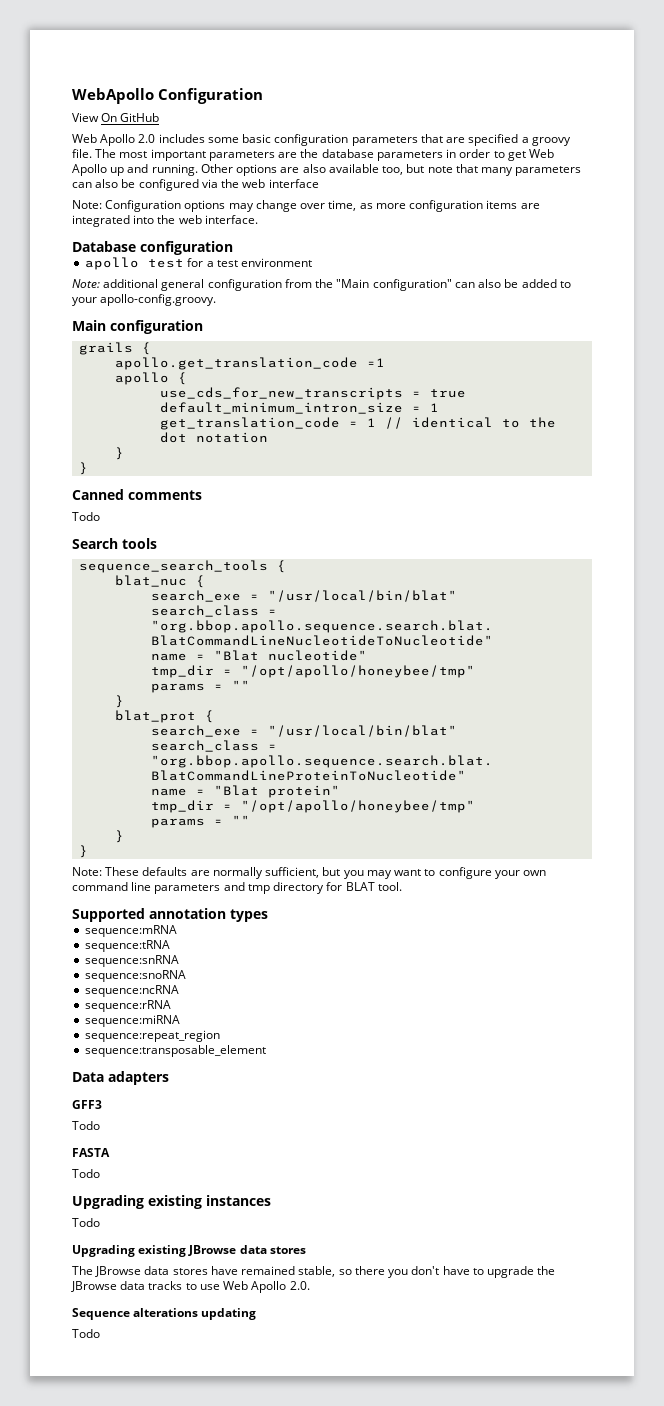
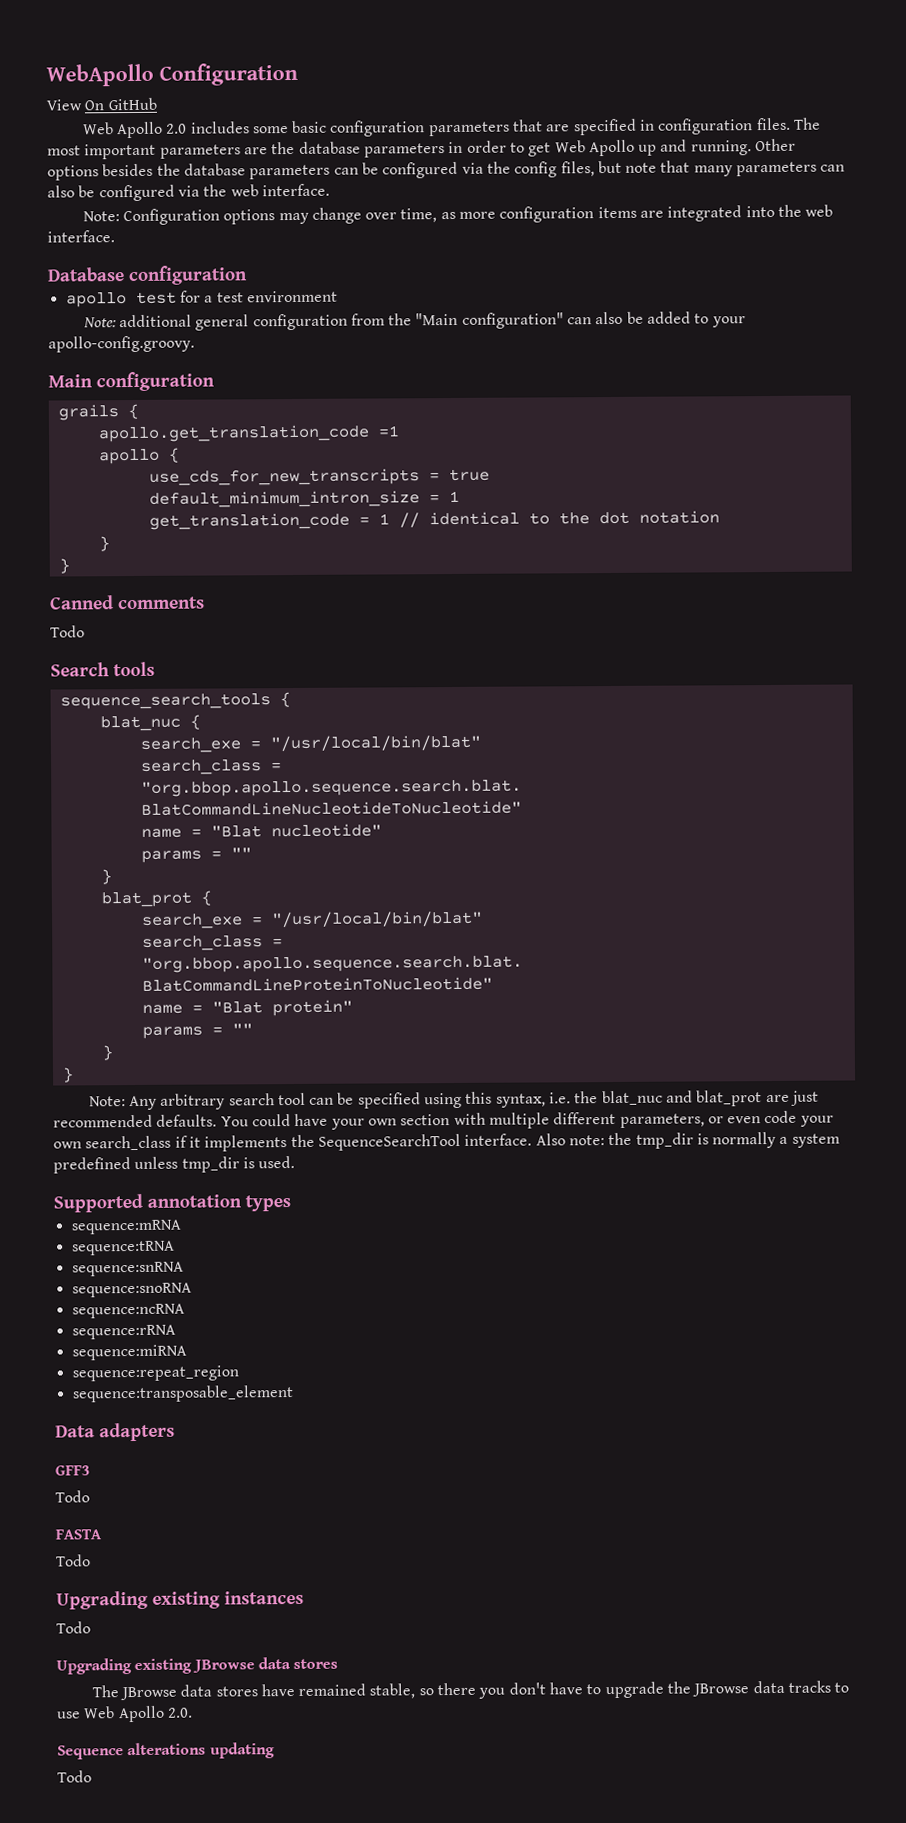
- Web Apollo 2.0 includes some basic configuration parameters that are specified a groovy file.
+ Web Apollo 2.0 includes some basic configuration parameters that are specified in configuration files.
- Other options are also available too, but note that many parameters can also be configured via the web interface
+ Other options besides the database parameters can be configured via the config files, but note that many parameters can also be configured via the web interface.
  name = "Blat nucleotide"
- tmp_dir = "/opt/apollo/honeybee/tmp"
  name = "Blat protein"
- tmp_dir = "/opt/apollo/honeybee/tmp"
- Note: These defaults are normally sufficient, but you may want to configure your own command line parameters and tmp directory for BLAT tool.
+ Note: Any arbitrary search tool can be specified using this syntax, i.e. the blat_nuc and blat_prot are just recommended defaults. You could have your own section with multiple different parameters, or even code your own search_class if it implements the SequenceSearchTool interface. Also note: the tmp_dir is normally a system predefined unless tmp_dir is used.

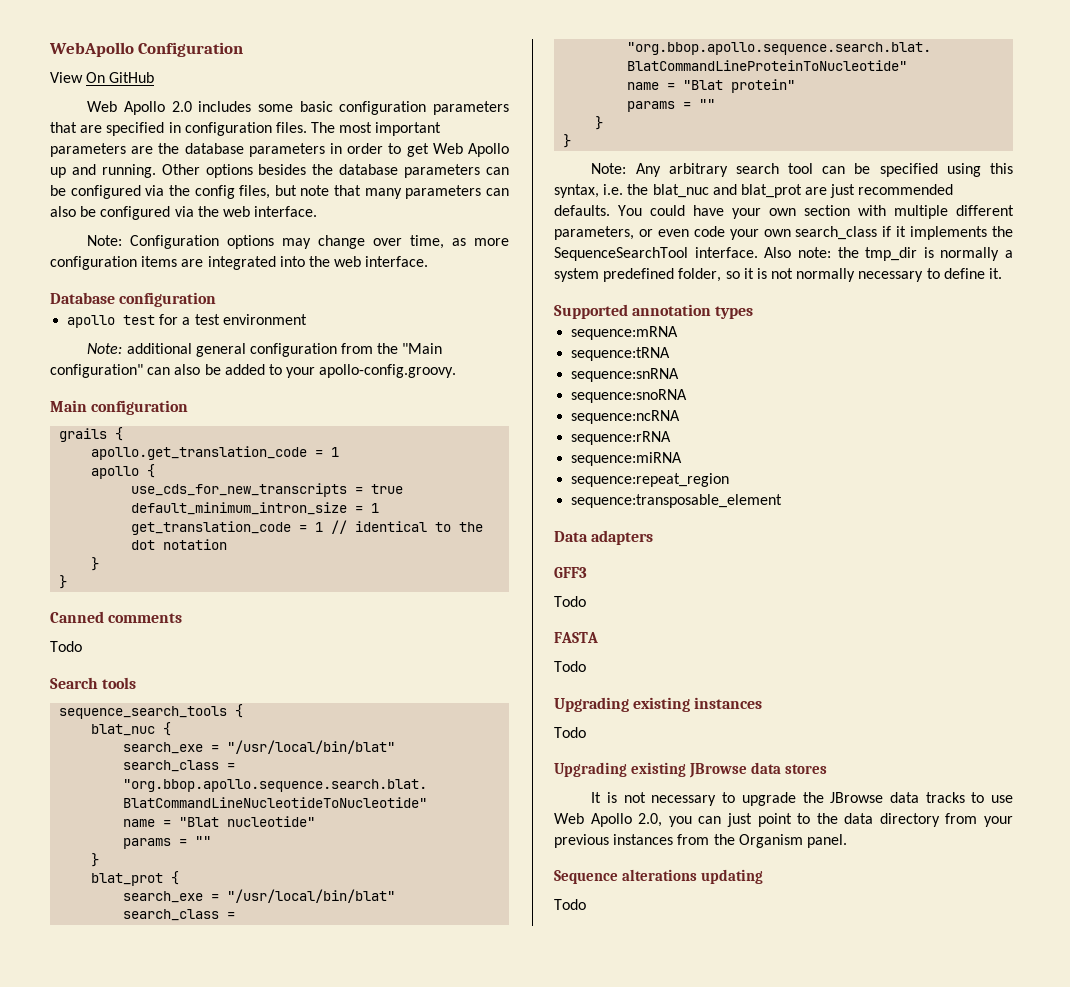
- apollo.get_translation_code =1
+ apollo.get_translation_code = 1
- Also note: the tmp_dir is normally a system predefined unless tmp_dir is used.
+ Also note: the tmp_dir is normally a system predefined folder, so it is not normally necessary to define it.
- The JBrowse data stores have remained stable, so there you don't have to upgrade the JBrowse data tracks to use Web Apollo 2.0.
+ It is not necessary to upgrade the JBrowse data tracks to use Web Apollo 2.0, you can just point to the data directory from your previous instances from the Organism panel.

